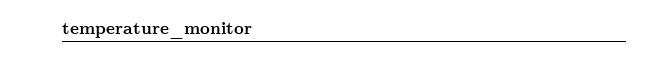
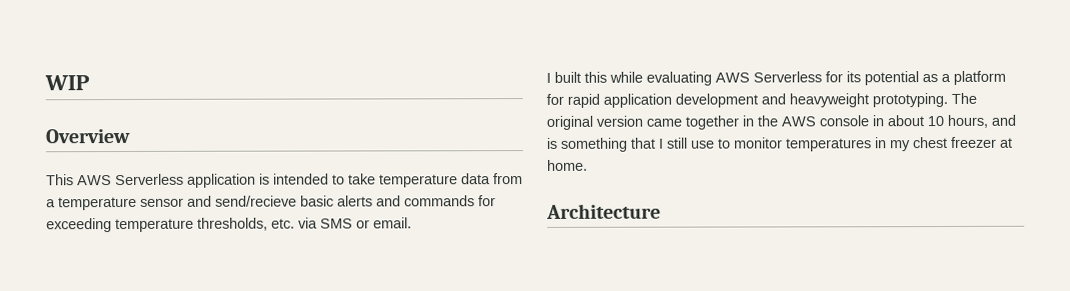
- temperature_monitor
+ WIP
+ Overview
+ This AWS Serverless application is intended to take temperature data from a temperature sensor and send/recieve basic alerts and commands for exceeding temperature thresholds, etc. via SMS or email.
+ I built this while evaluating AWS Serverless for its potential as a platform for rapid application development and heavyweight prototyping. The original version came together in the AWS console in about 10 hours, and is something that I still use to monitor temperatures in my chest freezer at home.
+ Architecture

